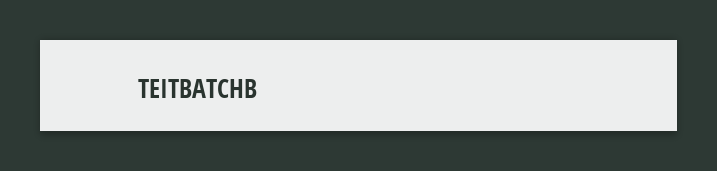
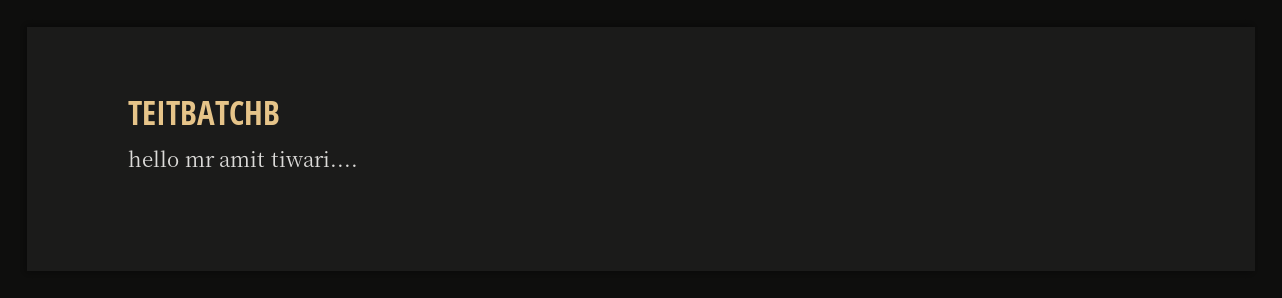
+ hello mr amit tiwari....

